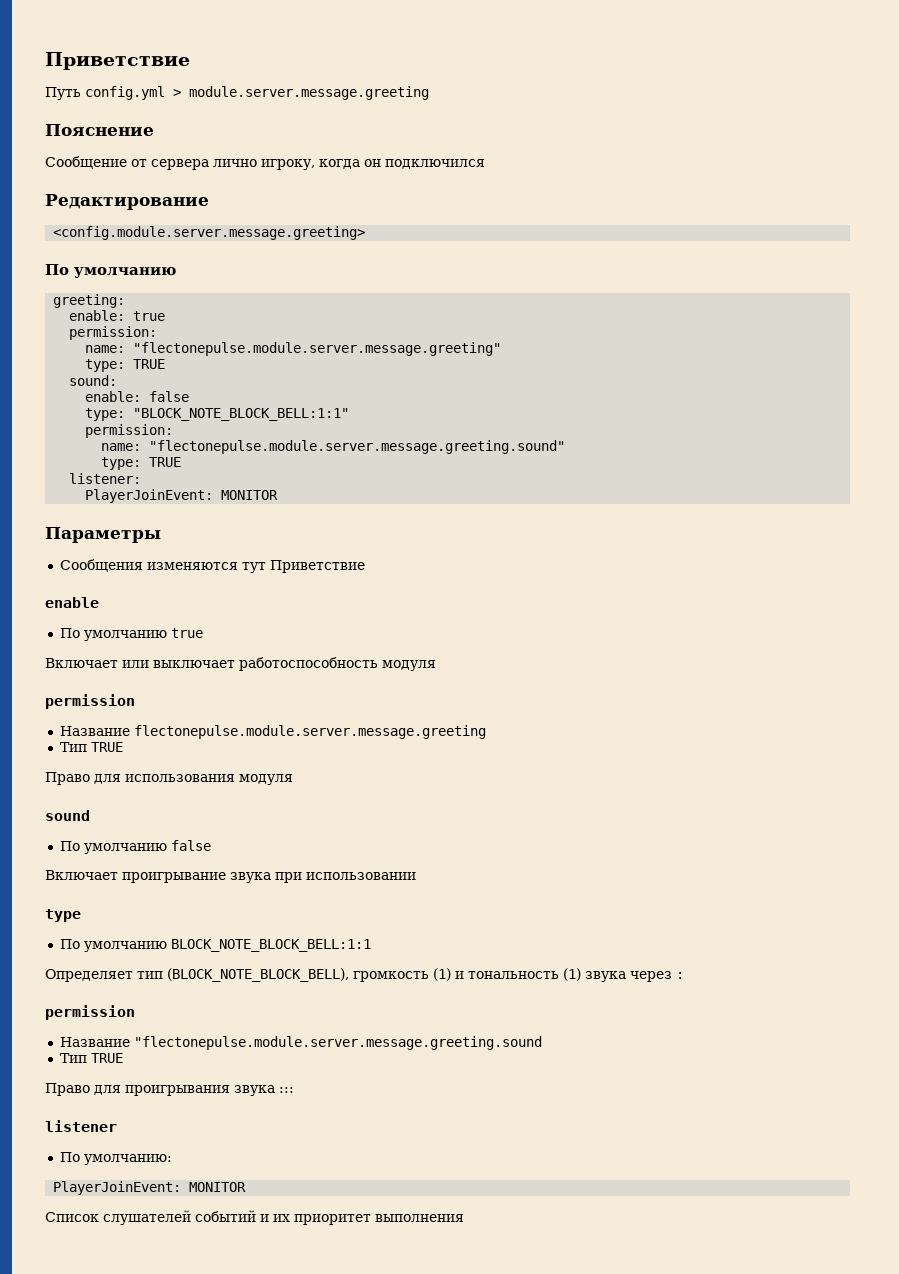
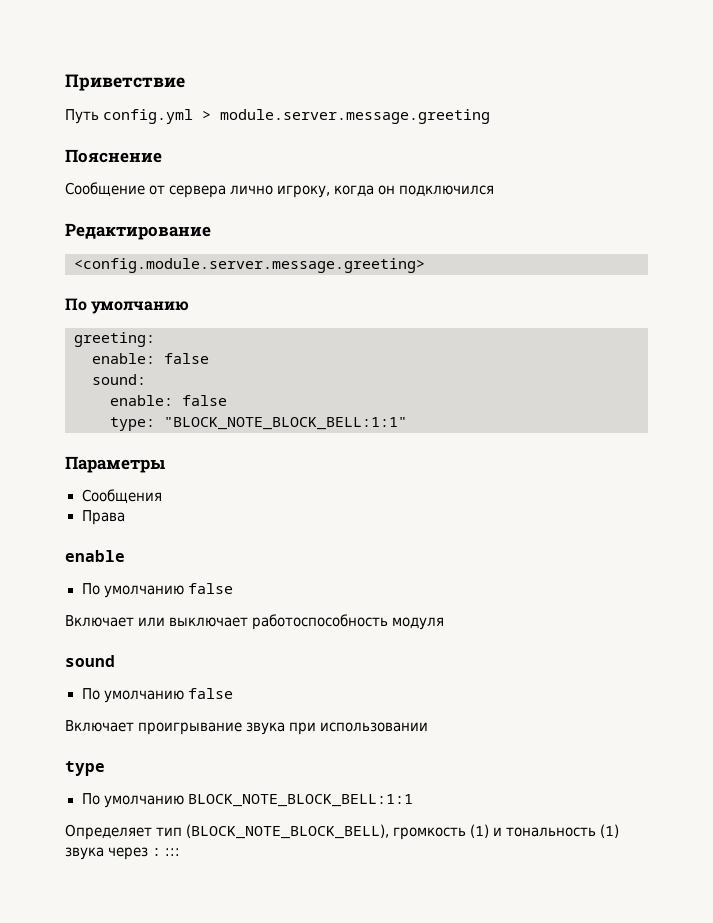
  greeting:
- enable: true
- permission:
- name: "flectonepulse.module.server.message.greeting"
- type: TRUE
+ enable: false
  type: "BLOCK_NOTE_BLOCK_BELL:1:1"
- permission:
- name: "flectonepulse.module.server.message.greeting.sound"
- type: TRUE
- listener:
- PlayerJoinEvent: MONITOR
- Сообщения изменяются тут Приветствие
+ Сообщения
+ Права
  enable
- По умолчанию true
+ По умолчанию false
  Включает или выключает работоспособность модуля
- permission
- Название flectonepulse.module.server.message.greeting
- Тип TRUE
- Право для использования модуля
- Определяет тип (BLOCK_NOTE_BLOCK_BELL), громкость (1) и тональность (1) звука через :
- permission
- Название "flectonepulse.module.server.message.greeting.sound
- Тип TRUE
- Право для проигрывания звука :::
- listener
- По умолчанию:
- PlayerJoinEvent: MONITOR
- Список слушателей событий и их приоритет выполнения
+ Определяет тип (BLOCK_NOTE_BLOCK_BELL), громкость (1) и тональность (1) звука через : :::

